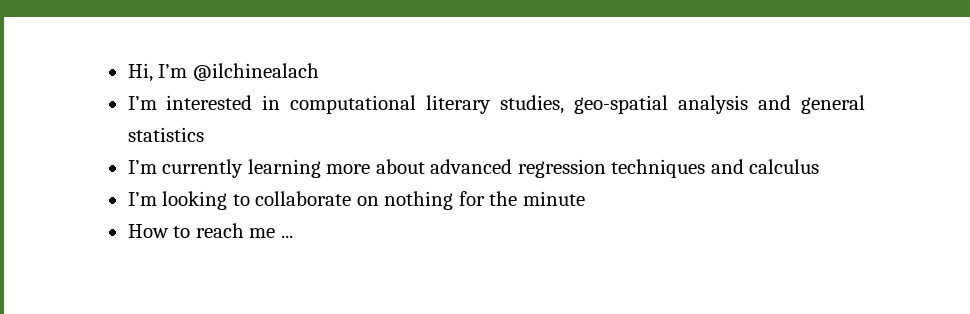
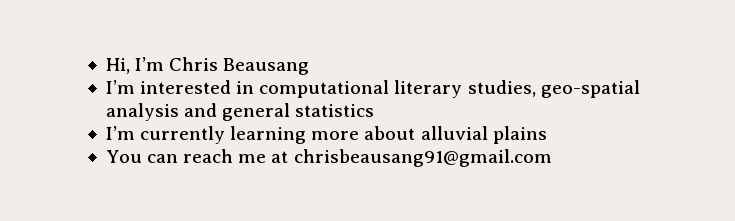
- Hi, I’m @ilchinealach
+ Hi, I’m Chris Beausang
- I’m currently learning more about advanced regression techniques and calculus
- I’m looking to collaborate on nothing for the minute
- How to reach me ...
+ I’m currently learning more about alluvial plains
+ You can reach me at chrisbeausang91@gmail.com

